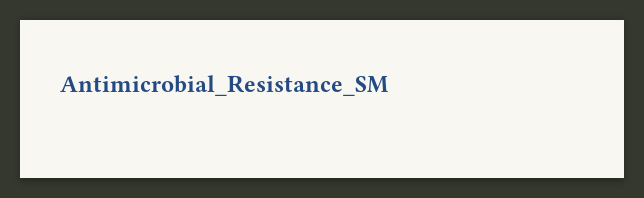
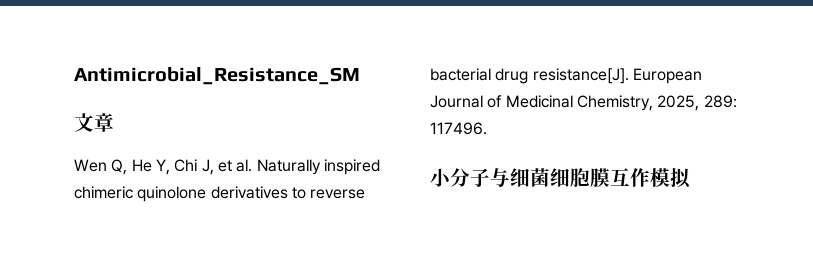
+ 文章
+ Wen Q, He Y, Chi J, et al. Naturally inspired chimeric quinolone derivatives to reverse bacterial drug resistance[J]. European Journal of Medicinal Chemistry, 2025, 289: 117496.
+ 小分子与细菌细胞膜互作模拟

